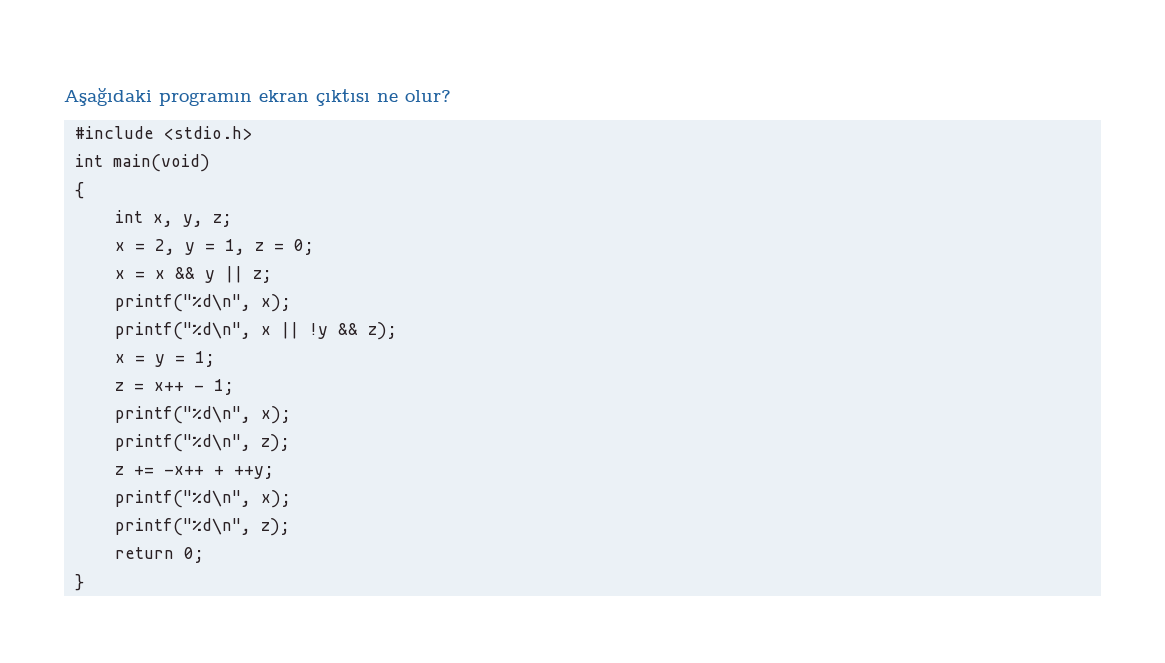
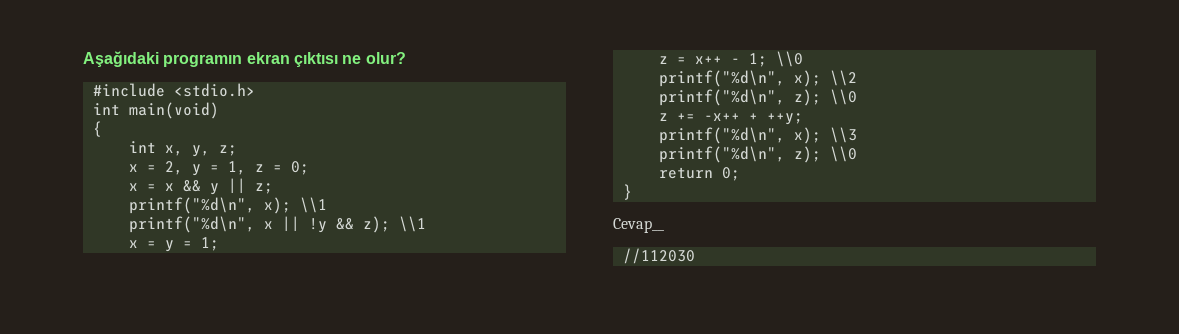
  x = x && y || z;
- printf("%d\n", x);
+ printf("%d\n", x); \\1
- printf("%d\n", x || !y && z);
+ printf("%d\n", x || !y && z); \\1
- z = x++ - 1;
- printf("%d\n", x);
- printf("%d\n", z);
+ z = x++ - 1; \\0
+ printf("%d\n", x); \\2
+ printf("%d\n", z); \\0
  z += -x++ + ++y;
- printf("%d\n", x);
- printf("%d\n", z);
+ printf("%d\n", x); \\3
+ printf("%d\n", z); \\0
+ Cevap__
+ //112030

